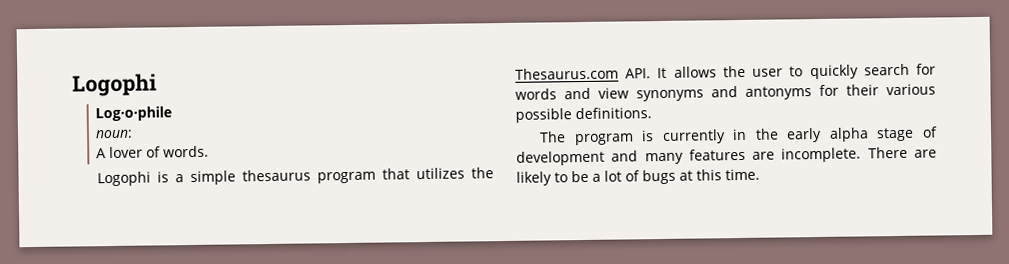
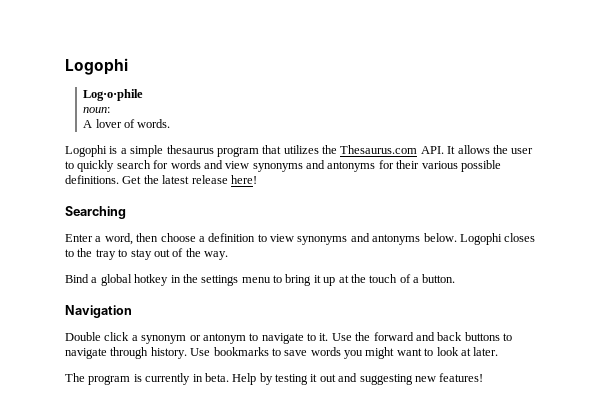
+ Get the latest release here!
+ Searching
+ Enter a word, then choose a definition to view synonyms and antonyms below. Logophi closes to the tray to stay out of the way.
+ Bind a global hotkey in the settings menu to bring it up at the touch of a button.
+ Navigation
+ Double click a synonym or antonym to navigate to it. Use the forward and back buttons to navigate through history. Use bookmarks to save words you might want to look at later.
- The program is currently in the early alpha stage of development and many features are incomplete. There are likely to be a lot of bugs at this time.
+ The program is currently in beta. Help by testing it out and suggesting new features!

